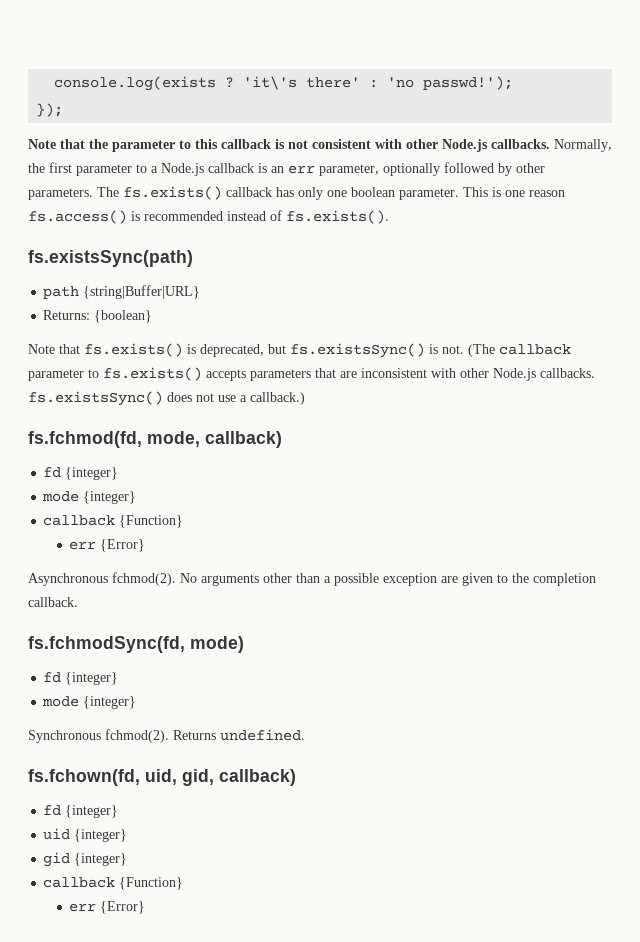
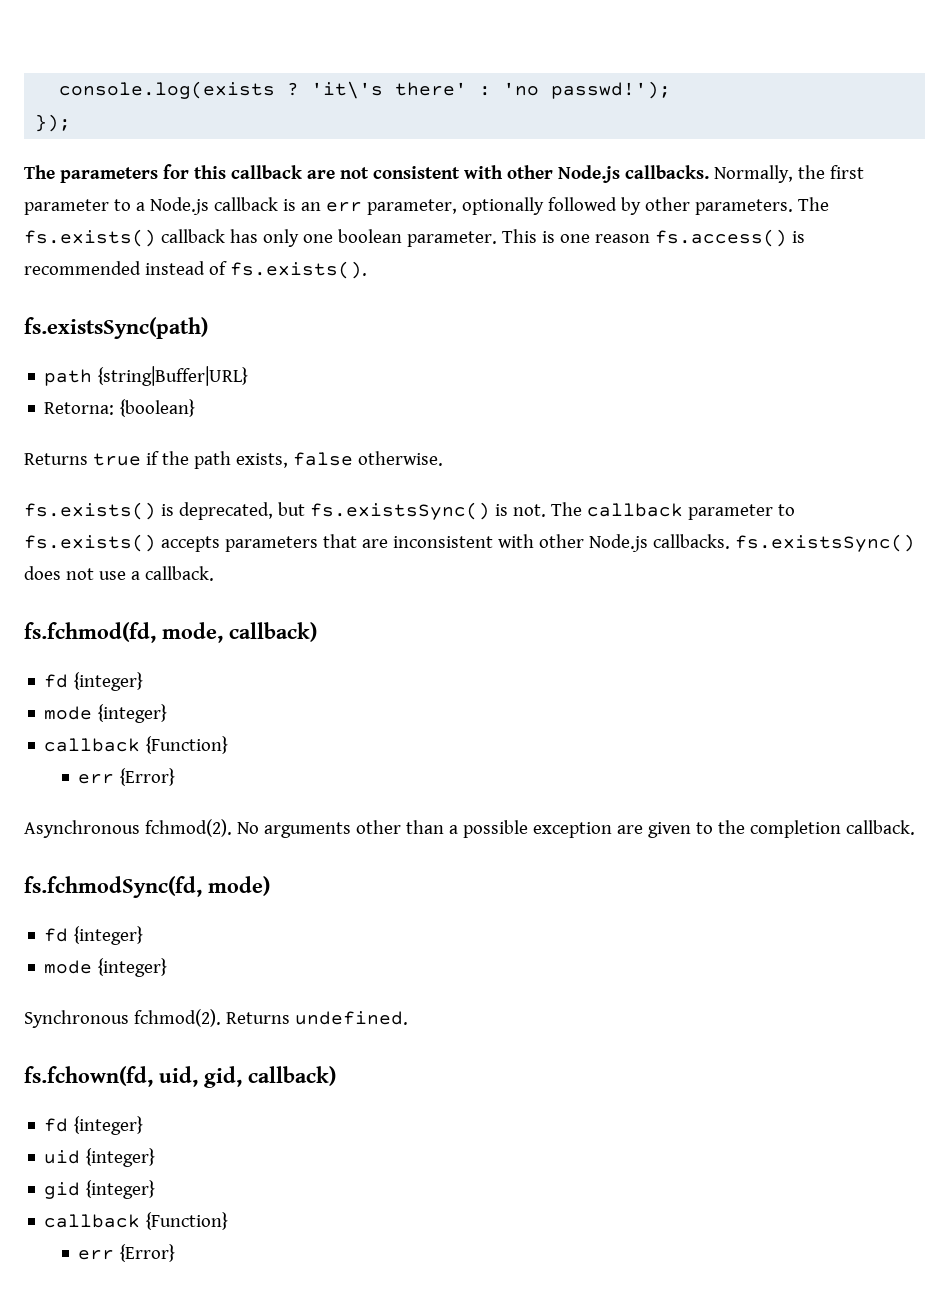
- Note that the parameter to this callback is not consistent with other Node.js callbacks.
+ The parameters for this callback are not consistent with other Node.js callbacks.
- Returns: {boolean}
+ Retorna: {boolean}
- Note that fs.exists() is deprecated, but fs.existsSync() is not.
+ Returns true if the path exists, false otherwise.
+ fs.exists() is deprecated, but fs.existsSync() is not.
- (The callback parameter to fs.exists() accepts parameters that are inconsistent with other Node.js callbacks. fs.existsSync() does not use a callback.)
+ The callback parameter to fs.exists() accepts parameters that are inconsistent with other Node.js callbacks. fs.existsSync() does not use a callback.

